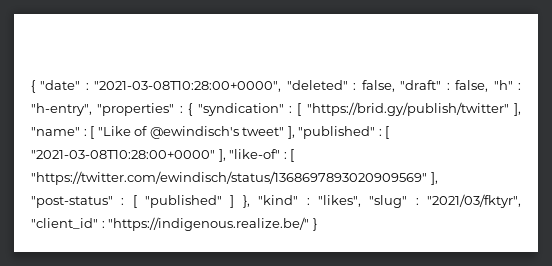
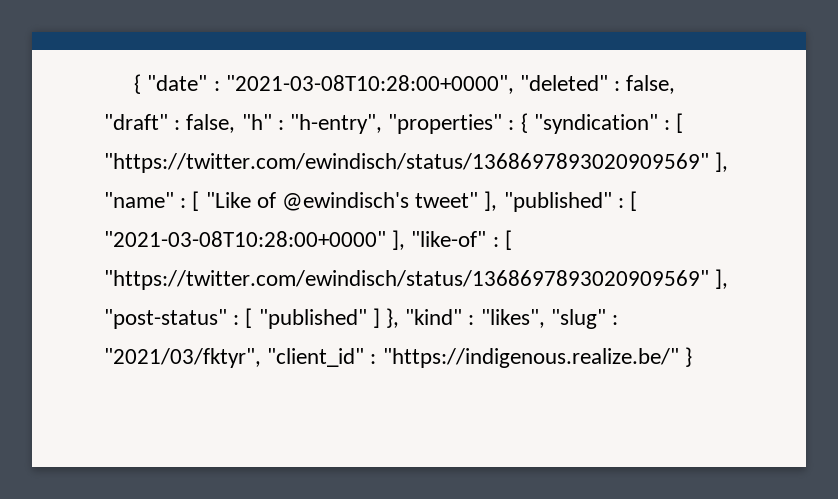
- { "date" : "2021-03-08T10:28:00+0000", "deleted" : false, "draft" : false, "h" : "h-entry", "properties" : { "syndication" : [ "https://brid.gy/publish/twitter" ], "name" : [ "Like of @ewindisch's tweet" ], "published" : [ "2021-03-08T10:28:00+0000" ], "like-of" : [ "https://twitter.com/ewindisch/status/1368697893020909569" ], "post-status" : [ "published" ] }, "kind" : "likes", "slug" : "2021/03/fktyr", "client_id" : "https://indigenous.realize.be/" }
+ { "date" : "2021-03-08T10:28:00+0000", "deleted" : false, "draft" : false, "h" : "h-entry", "properties" : { "syndication" : [ "https://twitter.com/ewindisch/status/1368697893020909569" ], "name" : [ "Like of @ewindisch's tweet" ], "published" : [ "2021-03-08T10:28:00+0000" ], "like-of" : [ "https://twitter.com/ewindisch/status/1368697893020909569" ], "post-status" : [ "published" ] }, "kind" : "likes", "slug" : "2021/03/fktyr", "client_id" : "https://indigenous.realize.be/" }

